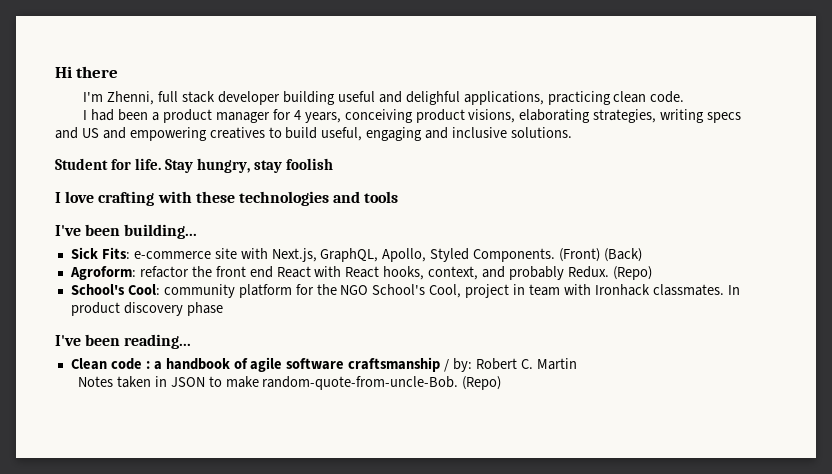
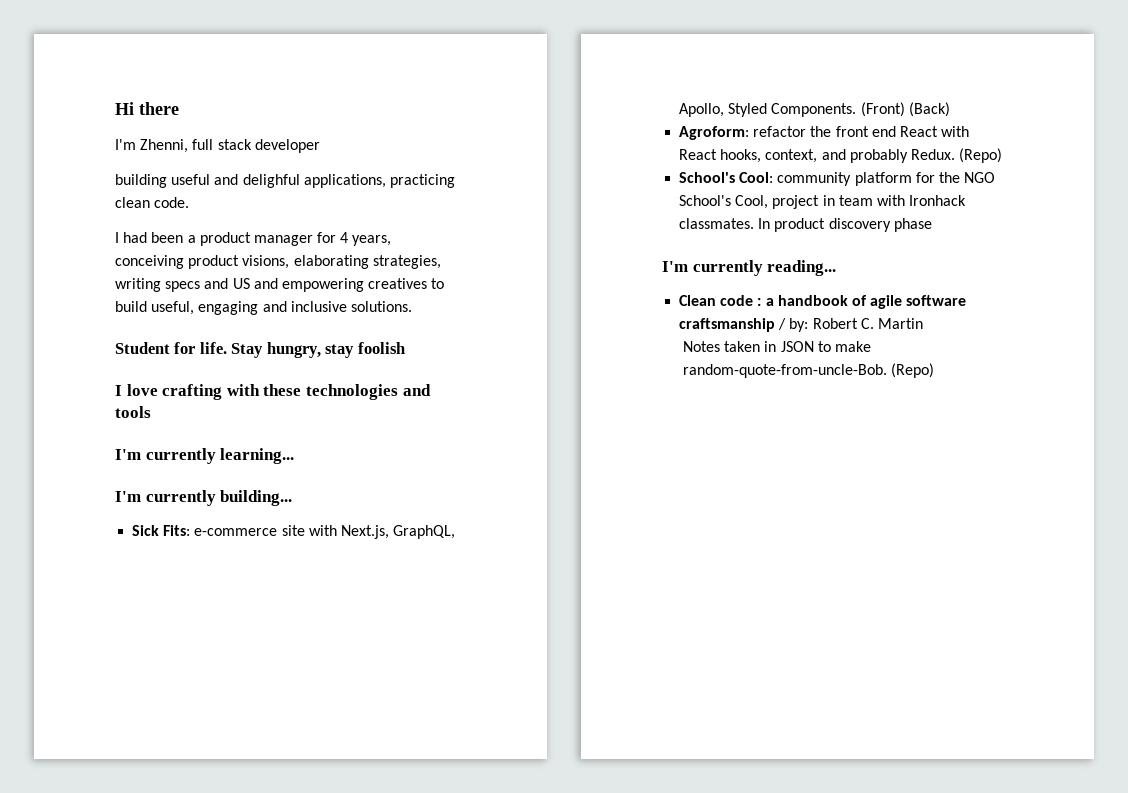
- I'm Zhenni, full stack developer building useful and delighful applications, practicing clean code.
+ I'm Zhenni, full stack developer
+ building useful and delighful applications, practicing clean code.
- I've been building...
+ I'm currently learning...
+ I'm currently building...
- I've been reading...
+ I'm currently reading...

